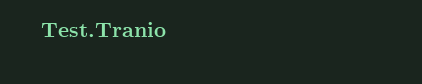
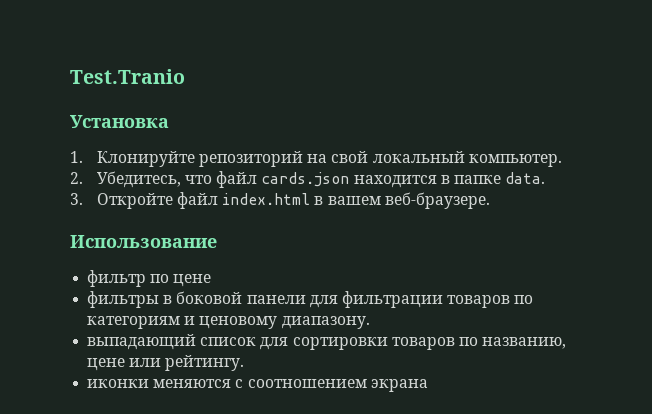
+ Установка
+ 1. Клонируйте репозиторий на свой локальный компьютер.
+ 2. Убедитесь, что файл cards.json находится в папке data.
+ 3. Откройте файл index.html в вашем веб-браузере.
+ Использование
+ фильтр по цене
+ фильтры в боковой панели для фильтрации товаров по категориям и ценовому диапазону.
+ выпадающий список для сортировки товаров по названию, цене или рейтингу.
+ иконки меняются с соотношением экрана

